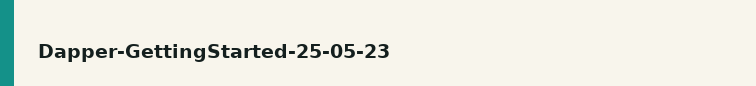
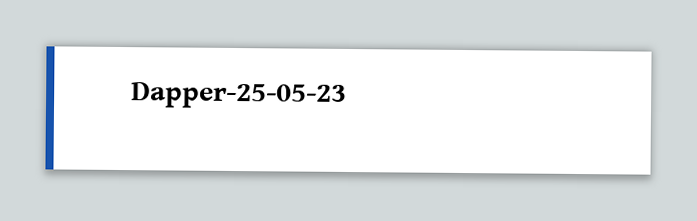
- Dapper-GettingStarted-25-05-23
+ Dapper-25-05-23

